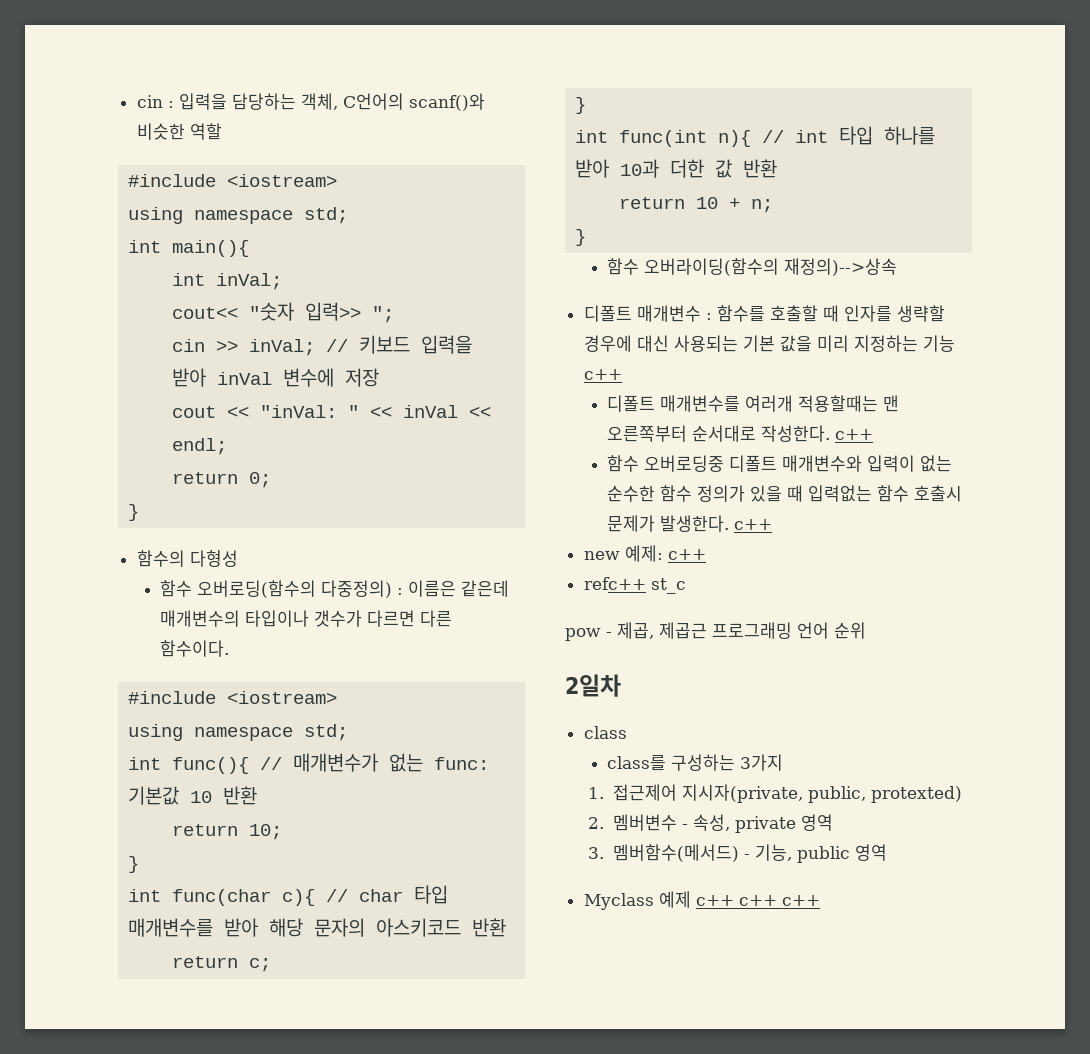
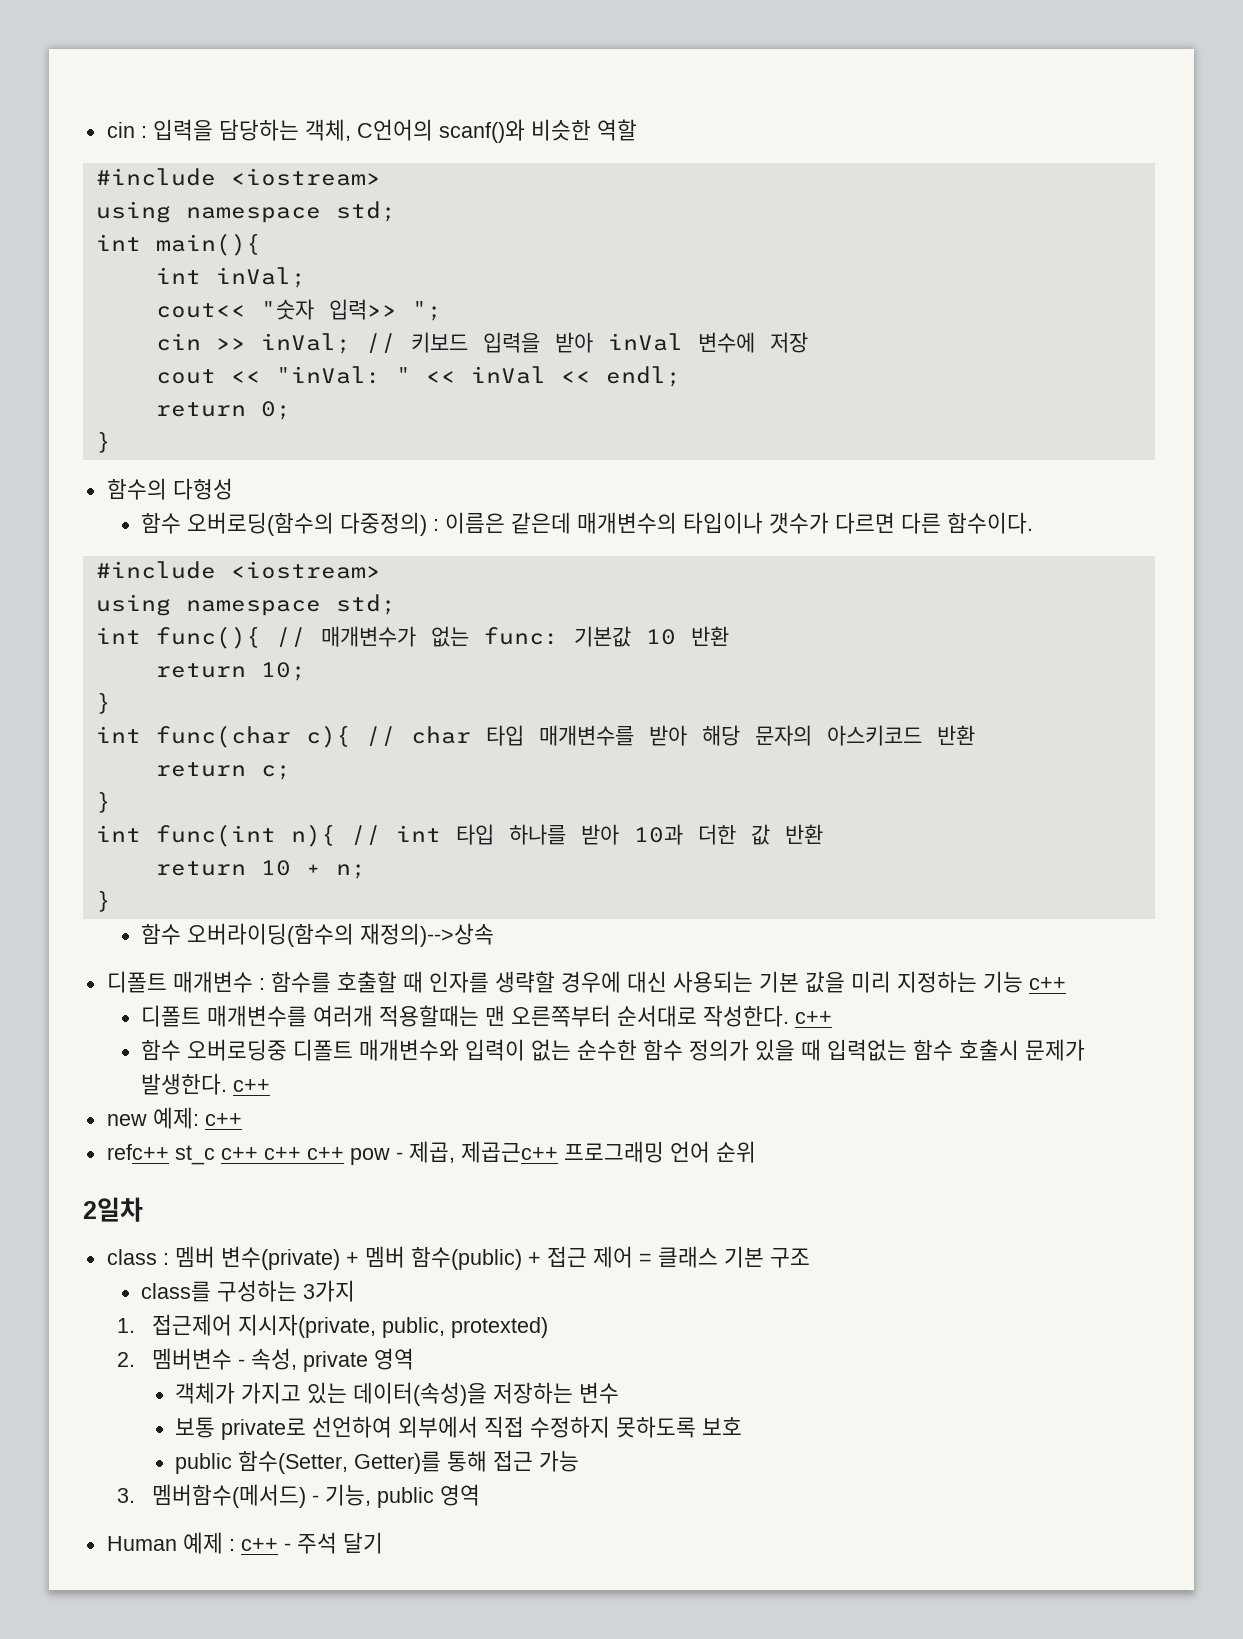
- refc++ st_c
- pow - 제곱, 제곱근 프로그래밍 언어 순위
+ refc++ st_c c++ c++ c++ pow - 제곱, 제곱근c++ 프로그래밍 언어 순위
- class
+ class : 멤버 변수(private) + 멤버 함수(public) + 접근 제어 = 클래스 기본 구조
+ 객체가 가지고 있는 데이터(속성)을 저장하는 변수
+ 보통 private로 선언하여 외부에서 직접 수정하지 못하도록 보호
+ public 함수(Setter, Getter)를 통해 접근 가능
- Myclass 예제 c++ c++ c++
+ Human 예제 : c++ - 주석 달기

